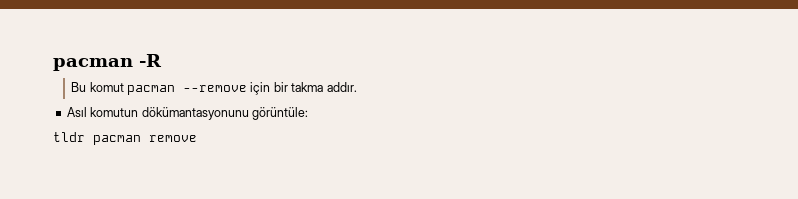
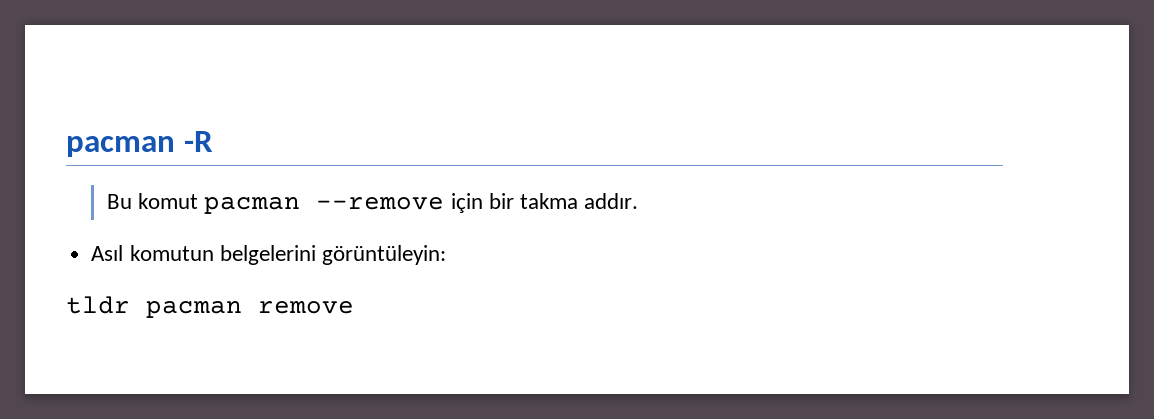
- Asıl komutun dökümantasyonunu görüntüle:
+ Asıl komutun belgelerini görüntüleyin:

